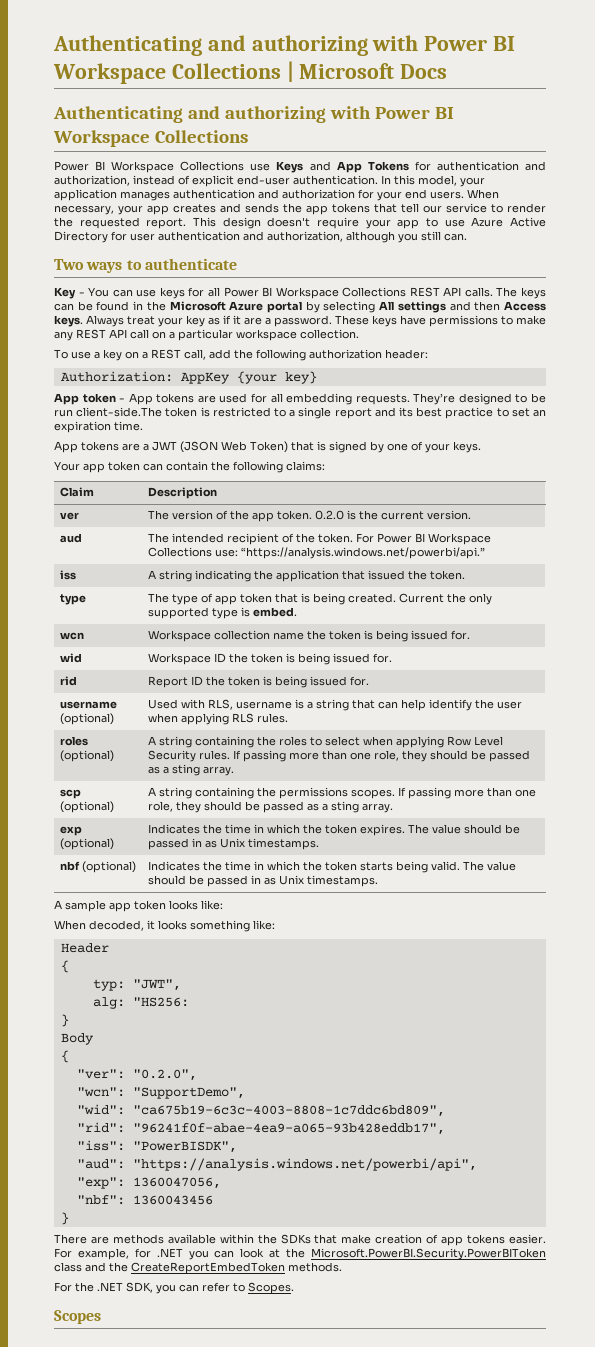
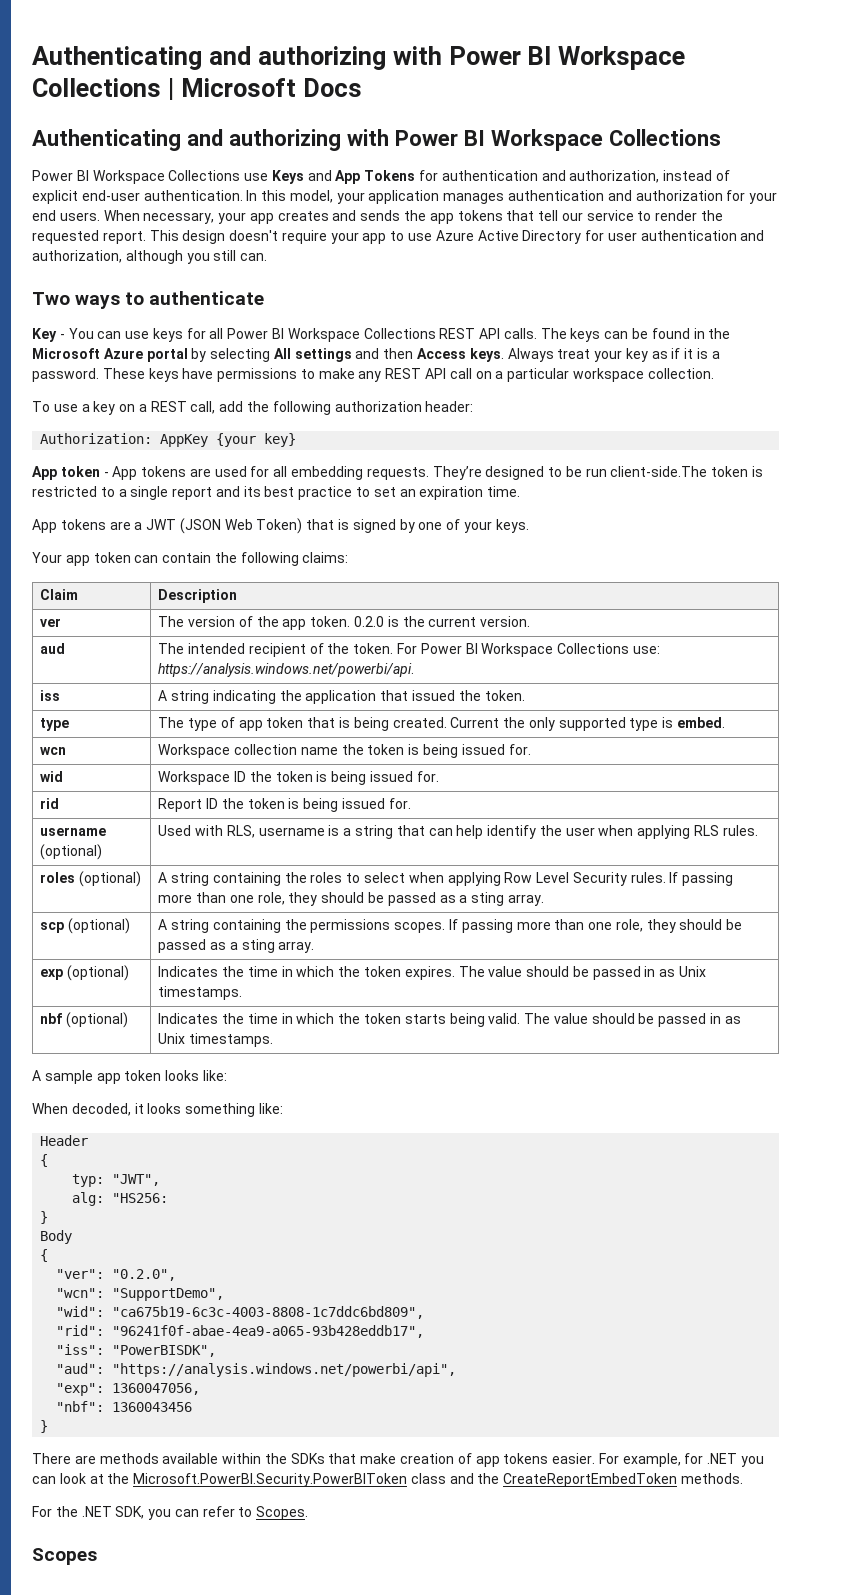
- Always treat your key as if it are a password.
+ Always treat your key as if it is a password.
- aud | The intended recipient of the token. For Power BI Workspace Collections use: “https://analysis.windows.net/powerbi/api.”
+ aud | The intended recipient of the token. For Power BI Workspace Collections use: https://analysis.windows.net/powerbi/api.

